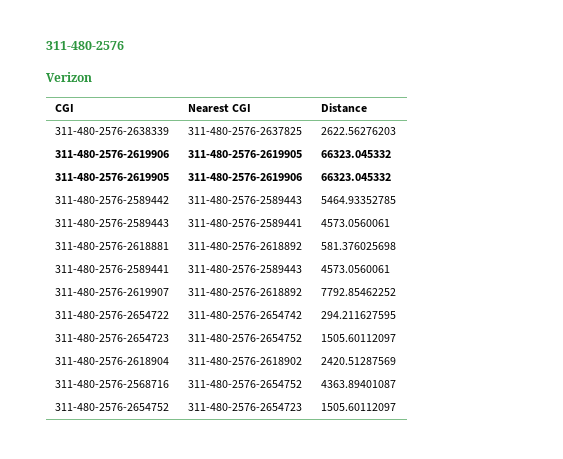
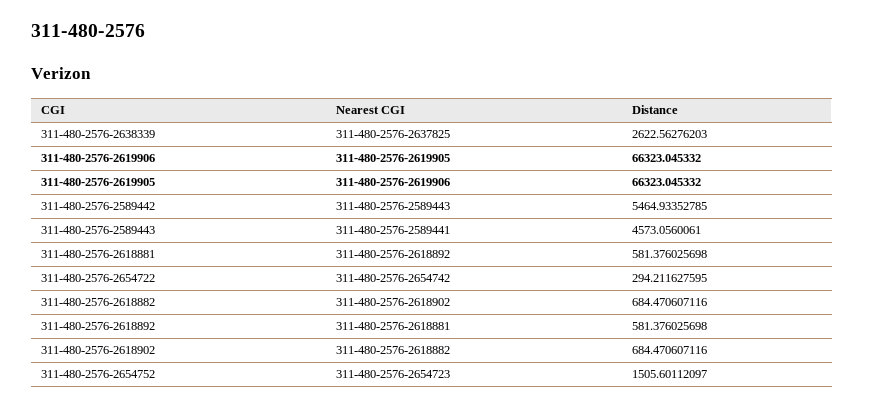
- 311-480-2576-2589441 | 311-480-2576-2589443 | 4573.0560061
- 311-480-2576-2619907 | 311-480-2576-2618892 | 7792.85462252
  311-480-2576-2654722 | 311-480-2576-2654742 | 294.211627595
- 311-480-2576-2654723 | 311-480-2576-2654752 | 1505.60112097
- 311-480-2576-2618904 | 311-480-2576-2618902 | 2420.51287569
- 311-480-2576-2568716 | 311-480-2576-2654752 | 4363.89401087
+ 311-480-2576-2618882 | 311-480-2576-2618902 | 684.470607116
+ 311-480-2576-2618892 | 311-480-2576-2618881 | 581.376025698
+ 311-480-2576-2618902 | 311-480-2576-2618882 | 684.470607116

